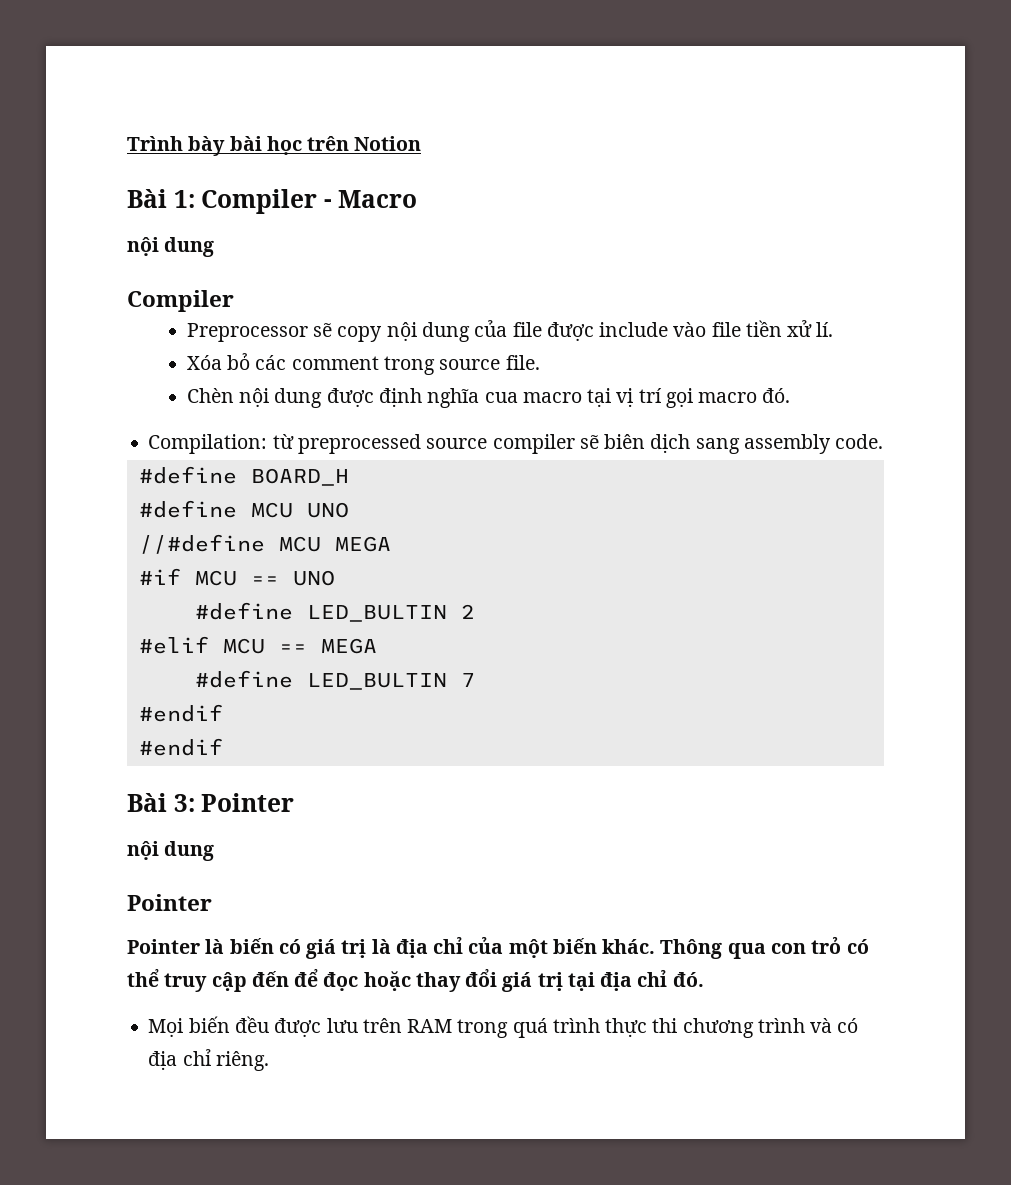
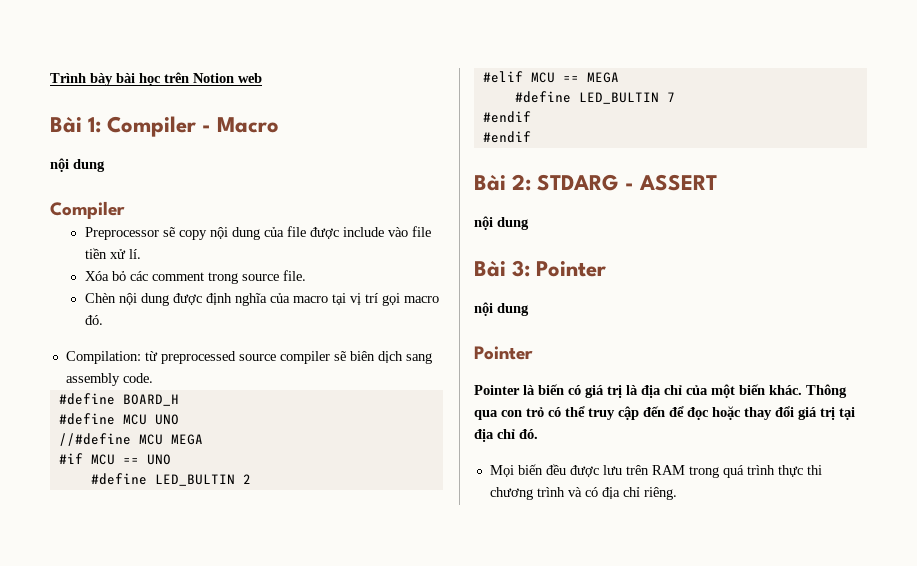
- Trình bày bài học trên Notion
+ Trình bày bài học trên Notion web
- Chèn nội dung được định nghĩa cua macro tại vị trí gọi macro đó.
+ Chèn nội dung được định nghĩa của macro tại vị trí gọi macro đó.
+ Bài 2: STDARG - ASSERT
+ nội dung

